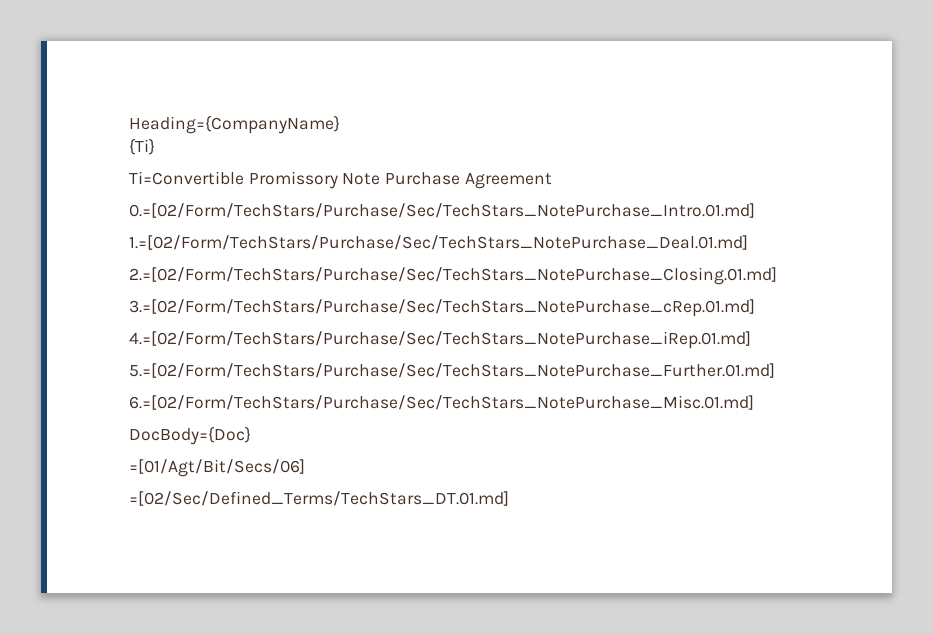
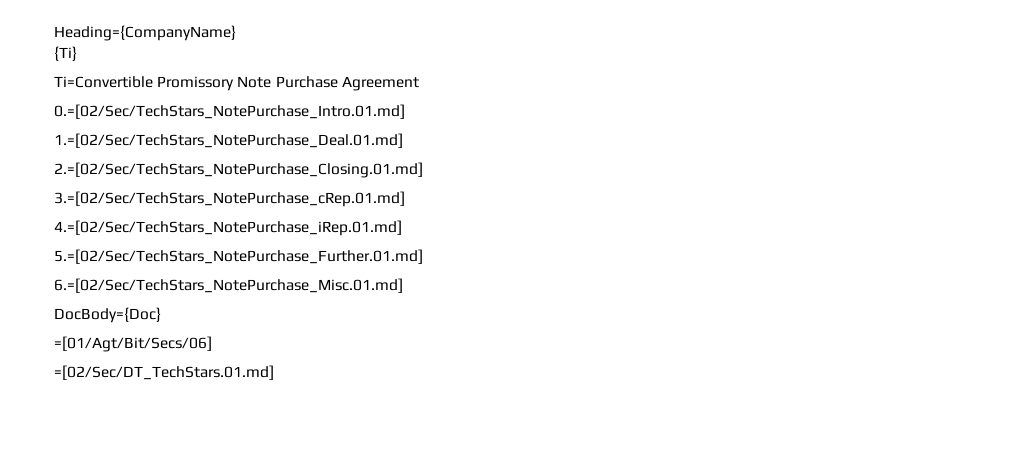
- 0.=[02/Form/TechStars/Purchase/Sec/TechStars_NotePurchase_Intro.01.md]
- 1.=[02/Form/TechStars/Purchase/Sec/TechStars_NotePurchase_Deal.01.md]
- 2.=[02/Form/TechStars/Purchase/Sec/TechStars_NotePurchase_Closing.01.md]
- 3.=[02/Form/TechStars/Purchase/Sec/TechStars_NotePurchase_cRep.01.md]
- 4.=[02/Form/TechStars/Purchase/Sec/TechStars_NotePurchase_iRep.01.md]
- 5.=[02/Form/TechStars/Purchase/Sec/TechStars_NotePurchase_Further.01.md]
- 6.=[02/Form/TechStars/Purchase/Sec/TechStars_NotePurchase_Misc.01.md]
+ 0.=[02/Sec/TechStars_NotePurchase_Intro.01.md]
+ 1.=[02/Sec/TechStars_NotePurchase_Deal.01.md]
+ 2.=[02/Sec/TechStars_NotePurchase_Closing.01.md]
+ 3.=[02/Sec/TechStars_NotePurchase_cRep.01.md]
+ 4.=[02/Sec/TechStars_NotePurchase_iRep.01.md]
+ 5.=[02/Sec/TechStars_NotePurchase_Further.01.md]
+ 6.=[02/Sec/TechStars_NotePurchase_Misc.01.md]
- =[02/Sec/Defined_Terms/TechStars_DT.01.md]
+ =[02/Sec/DT_TechStars.01.md]

